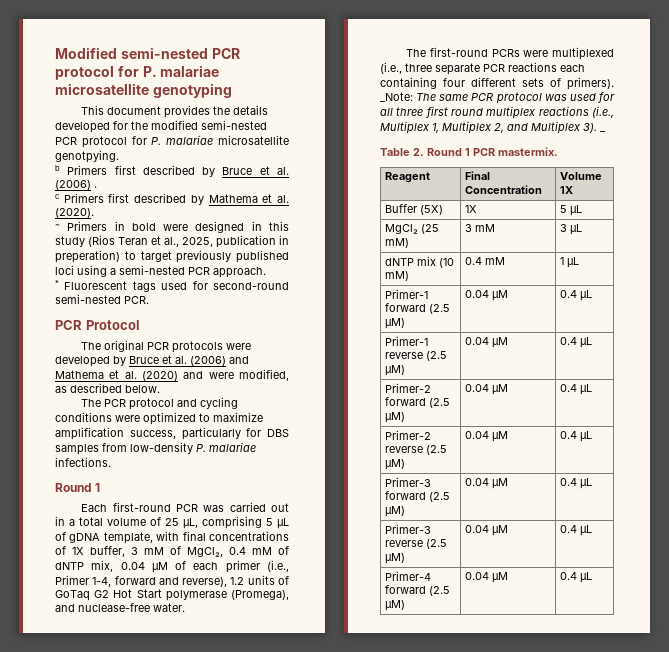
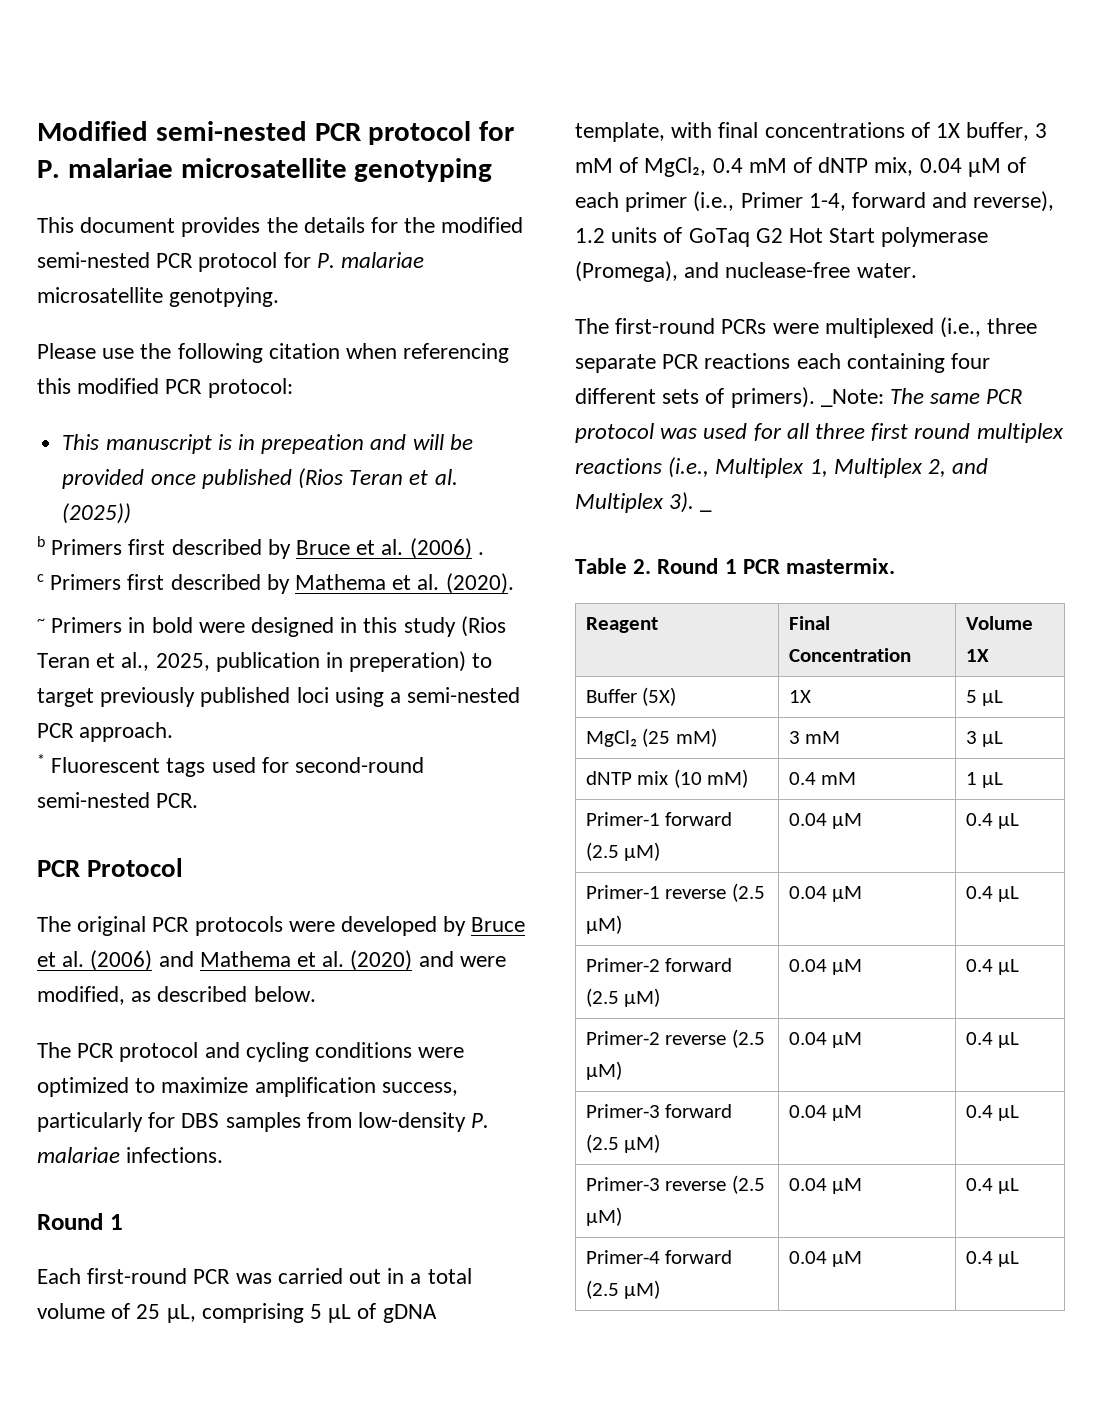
- This document provides the details developed for the modified semi-nested PCR protocol for P. malariae microsatellite genotpying.
+ This document provides the details for the modified semi-nested PCR protocol for P. malariae microsatellite genotpying.
+ Please use the following citation when referencing this modified PCR protocol:
+ This manuscript is in prepeation and will be provided once published (Rios Teran et al. (2025))

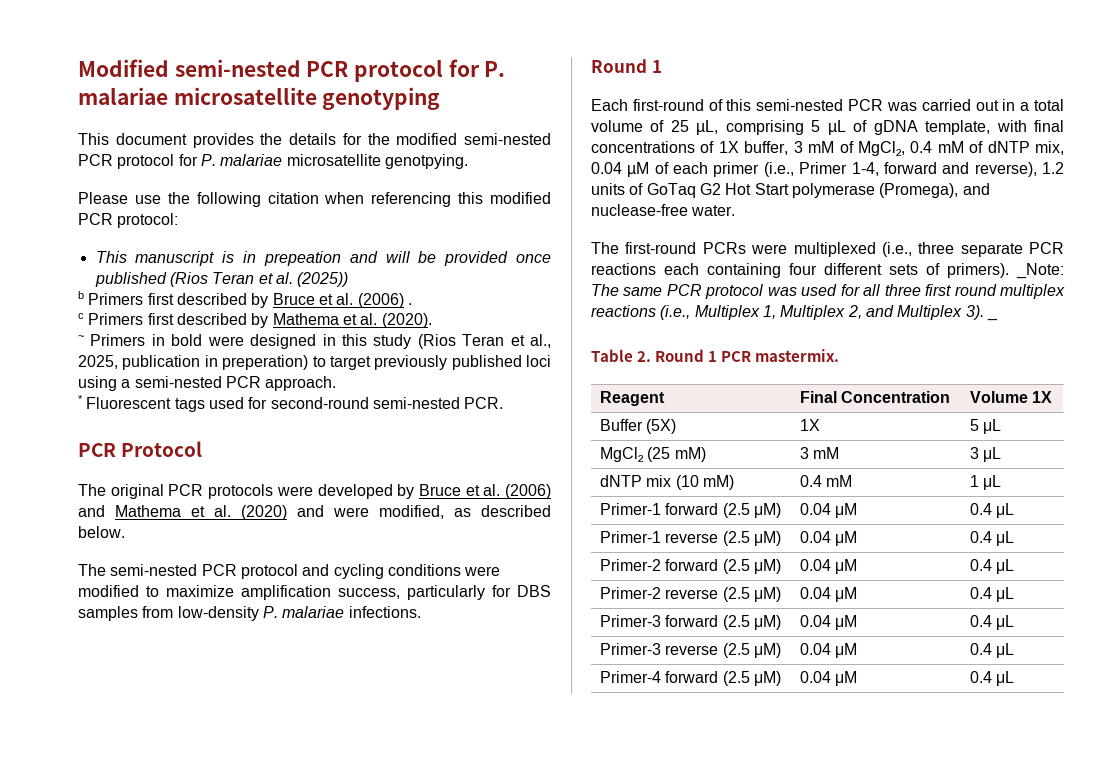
- The PCR protocol and cycling conditions were optimized to maximize amplification success, particularly for DBS samples from low-density P. malariae infections.
+ The semi-nested PCR protocol and cycling conditions were modified to maximize amplification success, particularly for DBS samples from low-density P. malariae infections.
- Each first-round PCR was carried out in a total volume of 25 µL, comprising 5 µL of gDNA template, with final concentrations of 1X buffer, 3 mM of MgCl₂, 0.4 mM of dNTP mix, 0.04 µM of each primer (i.e., Primer 1-4, forward and reverse), 1.2 units of GoTaq G2 Hot Start polymerase (Promega), and nuclease-free water.
+ Each first-round of this semi-nested PCR was carried out in a total volume of 25 µL, comprising 5 µL of gDNA template, with final concentrations of 1X buffer, 3 mM of MgCl₂, 0.4 mM of dNTP mix, 0.04 µM of each primer (i.e., Primer 1-4, forward and reverse), 1.2 units of GoTaq G2 Hot Start polymerase (Promega), and nuclease-free water.

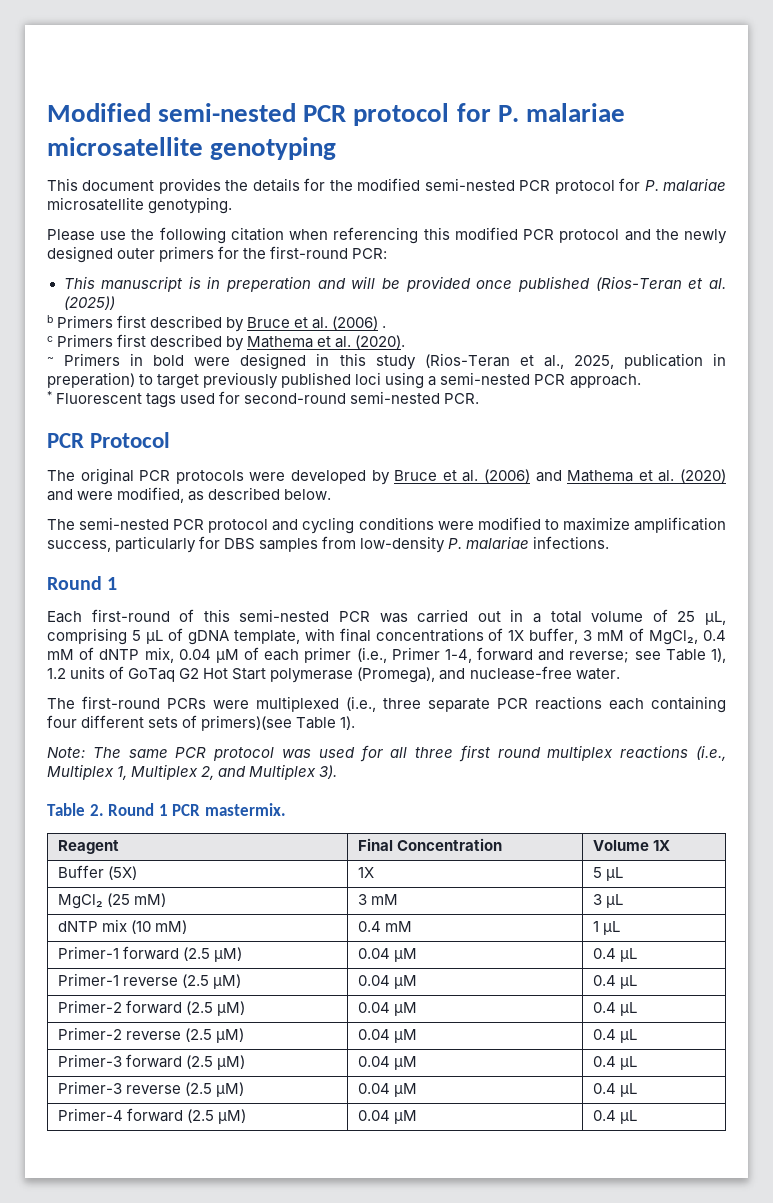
- This document provides the details for the modified semi-nested PCR protocol for P. malariae microsatellite genotpying.
+ This document provides the details for the modified semi-nested PCR protocol for P. malariae microsatellite genotyping.
- Please use the following citation when referencing this modified PCR protocol:
+ Please use the following citation when referencing this modified PCR protocol and the newly designed outer primers for the first-round PCR:
- This manuscript is in prepeation and will be provided once published (Rios Teran et al. (2025))
+ This manuscript is in preperation and will be provided once published (Rios-Teran et al. (2025))
- ~ Primers in bold were designed in this study (Rios Teran et al., 2025, publication in preperation) to target previously published loci using a semi-nested PCR approach.
+ ~ Primers in bold were designed in this study (Rios-Teran et al., 2025, publication in preperation) to target previously published loci using a semi-nested PCR approach.
- Each first-round of this semi-nested PCR was carried out in a total volume of 25 µL, comprising 5 µL of gDNA template, with final concentrations of 1X buffer, 3 mM of MgCl₂, 0.4 mM of dNTP mix, 0.04 µM of each primer (i.e., Primer 1-4, forward and reverse), 1.2 units of GoTaq G2 Hot Start polymerase (Promega), and nuclease-free water.
+ Each first-round of this semi-nested PCR was carried out in a total volume of 25 µL, comprising 5 µL of gDNA template, with final concentrations of 1X buffer, 3 mM of MgCl₂, 0.4 mM of dNTP mix, 0.04 µM of each primer (i.e., Primer 1-4, forward and reverse; see Table 1), 1.2 units of GoTaq G2 Hot Start polymerase (Promega), and nuclease-free water.
- The first-round PCRs were multiplexed (i.e., three separate PCR reactions each containing four different sets of primers). _Note: The same PCR protocol was used for all three first round multiplex reactions (i.e., Multiplex 1, Multiplex 2, and Multiplex 3). _
+ The first-round PCRs were multiplexed (i.e., three separate PCR reactions each containing four different sets of primers)(see Table 1).
+ Note: The same PCR protocol was used for all three first round multiplex reactions (i.e., Multiplex 1, Multiplex 2, and Multiplex 3).

